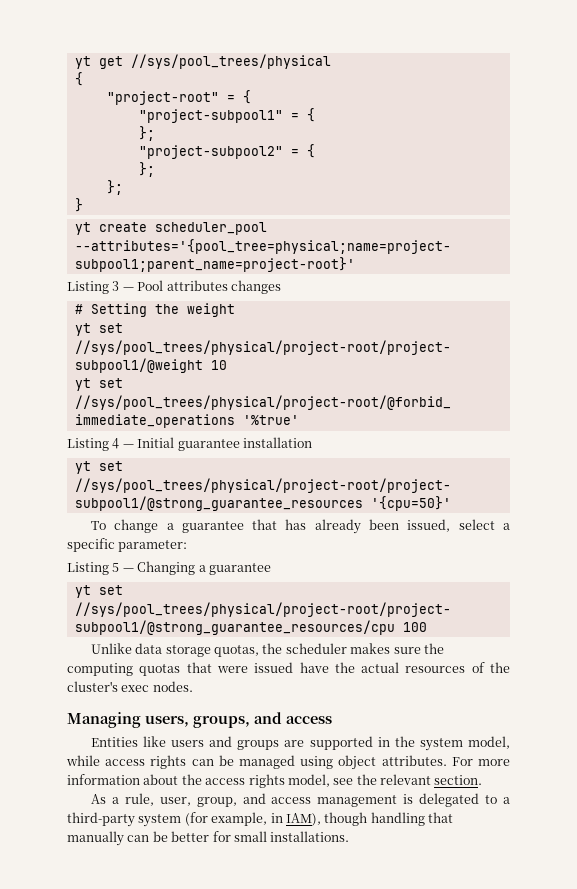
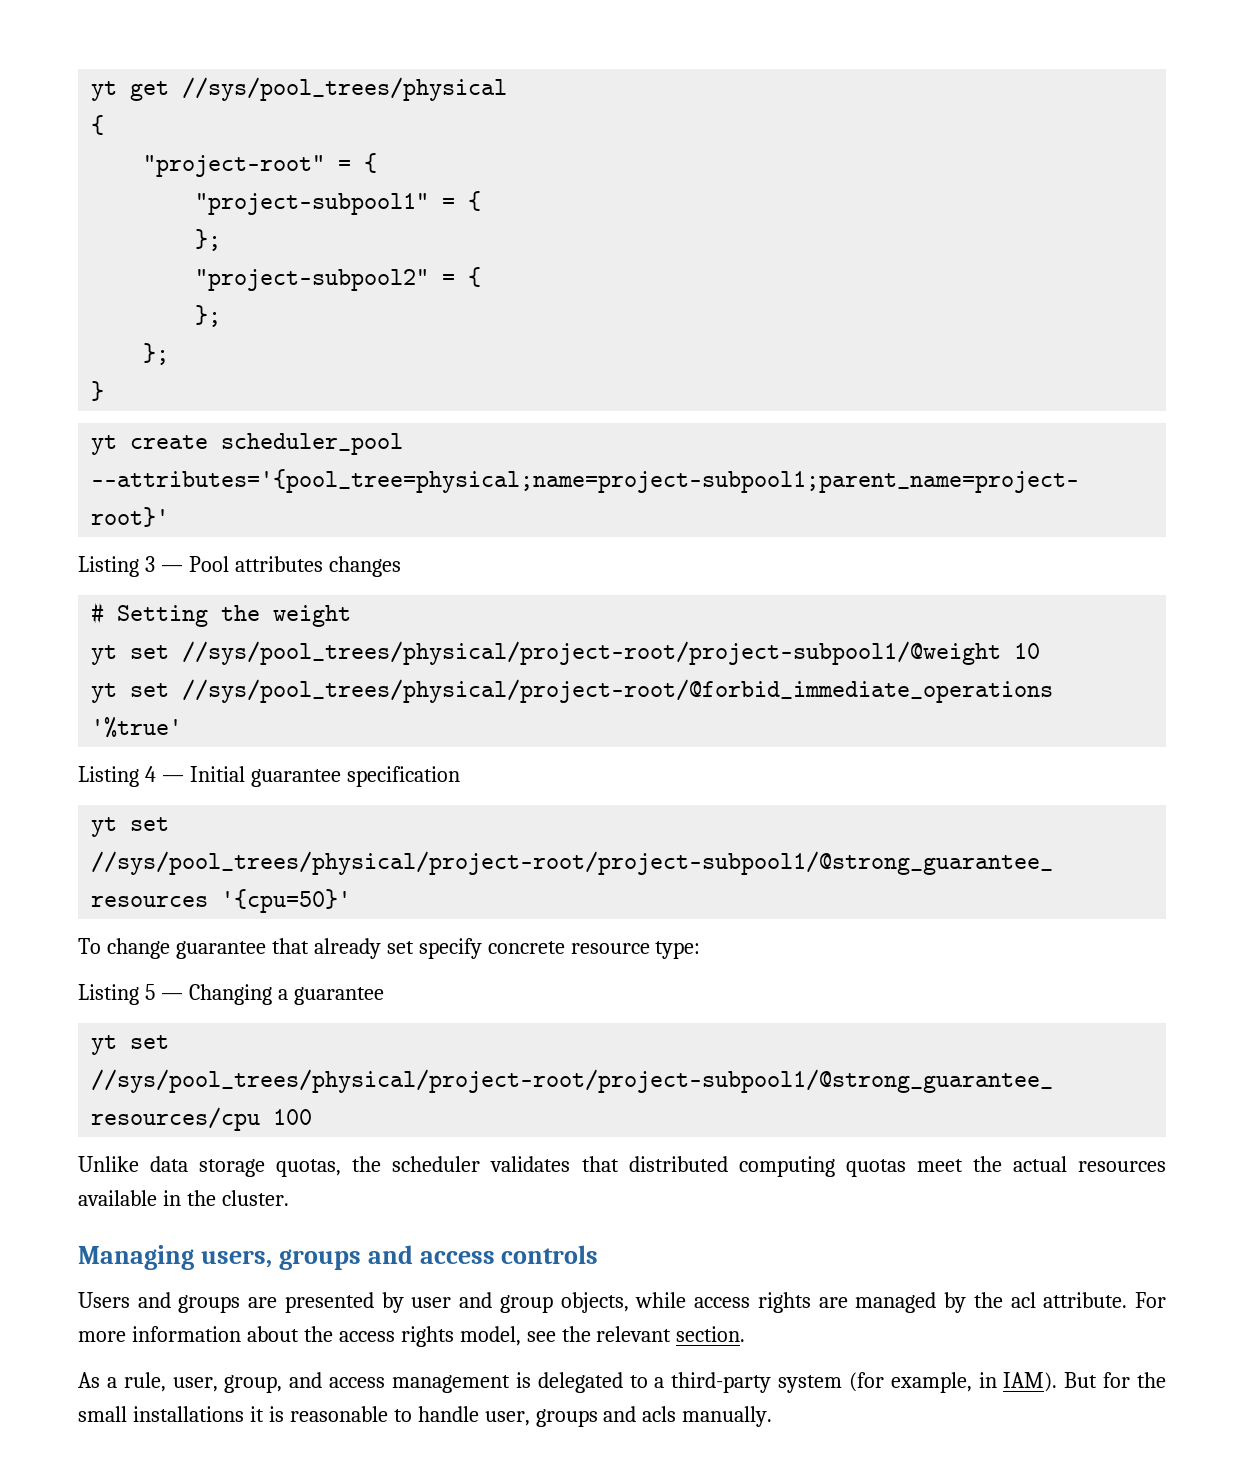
- Listing 4 — Initial guarantee installation
+ Listing 4 — Initial guarantee specification
- To change a guarantee that has already been issued, select a specific parameter:
+ To change guarantee that already set specify concrete resource type:
- Unlike data storage quotas, the scheduler makes sure the computing quotas that were issued have the actual resources of the cluster's exec nodes.
+ Unlike data storage quotas, the scheduler validates that distributed computing quotas meet the actual resources available in the cluster.
- Managing users, groups, and access
- Entities like users and groups are supported in the system model, while access rights can be managed using object attributes.
+ Managing users, groups and access controls
+ Users and groups are presented by user and group objects, while access rights are managed by the acl attribute.
- As a rule, user, group, and access management is delegated to a third-party system (for example, in IAM), though handling that manually can be better for small installations.
+ As a rule, user, group, and access management is delegated to a third-party system (for example, in IAM). But for the small installations it is reasonable to handle user, groups and acls manually.

